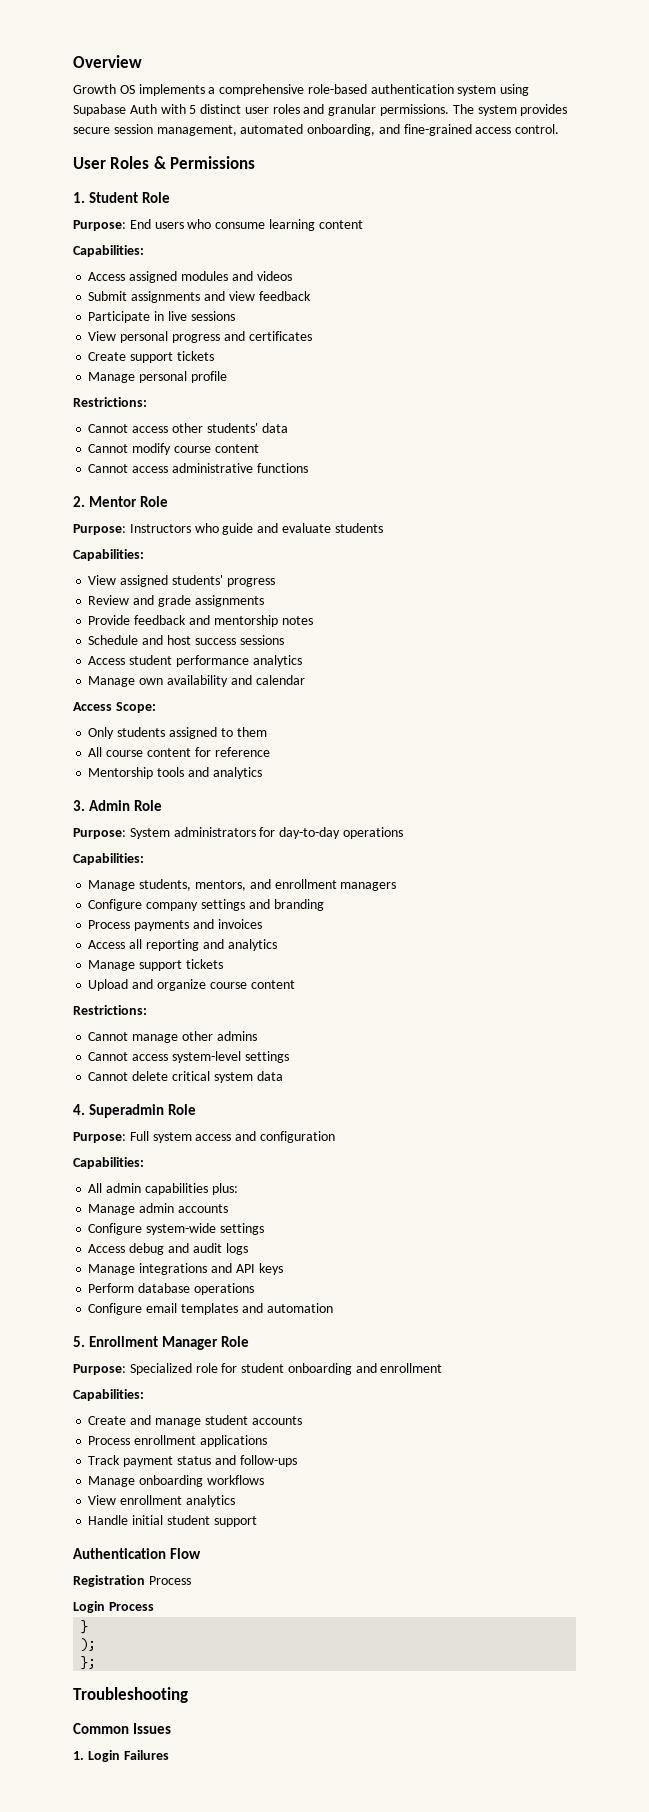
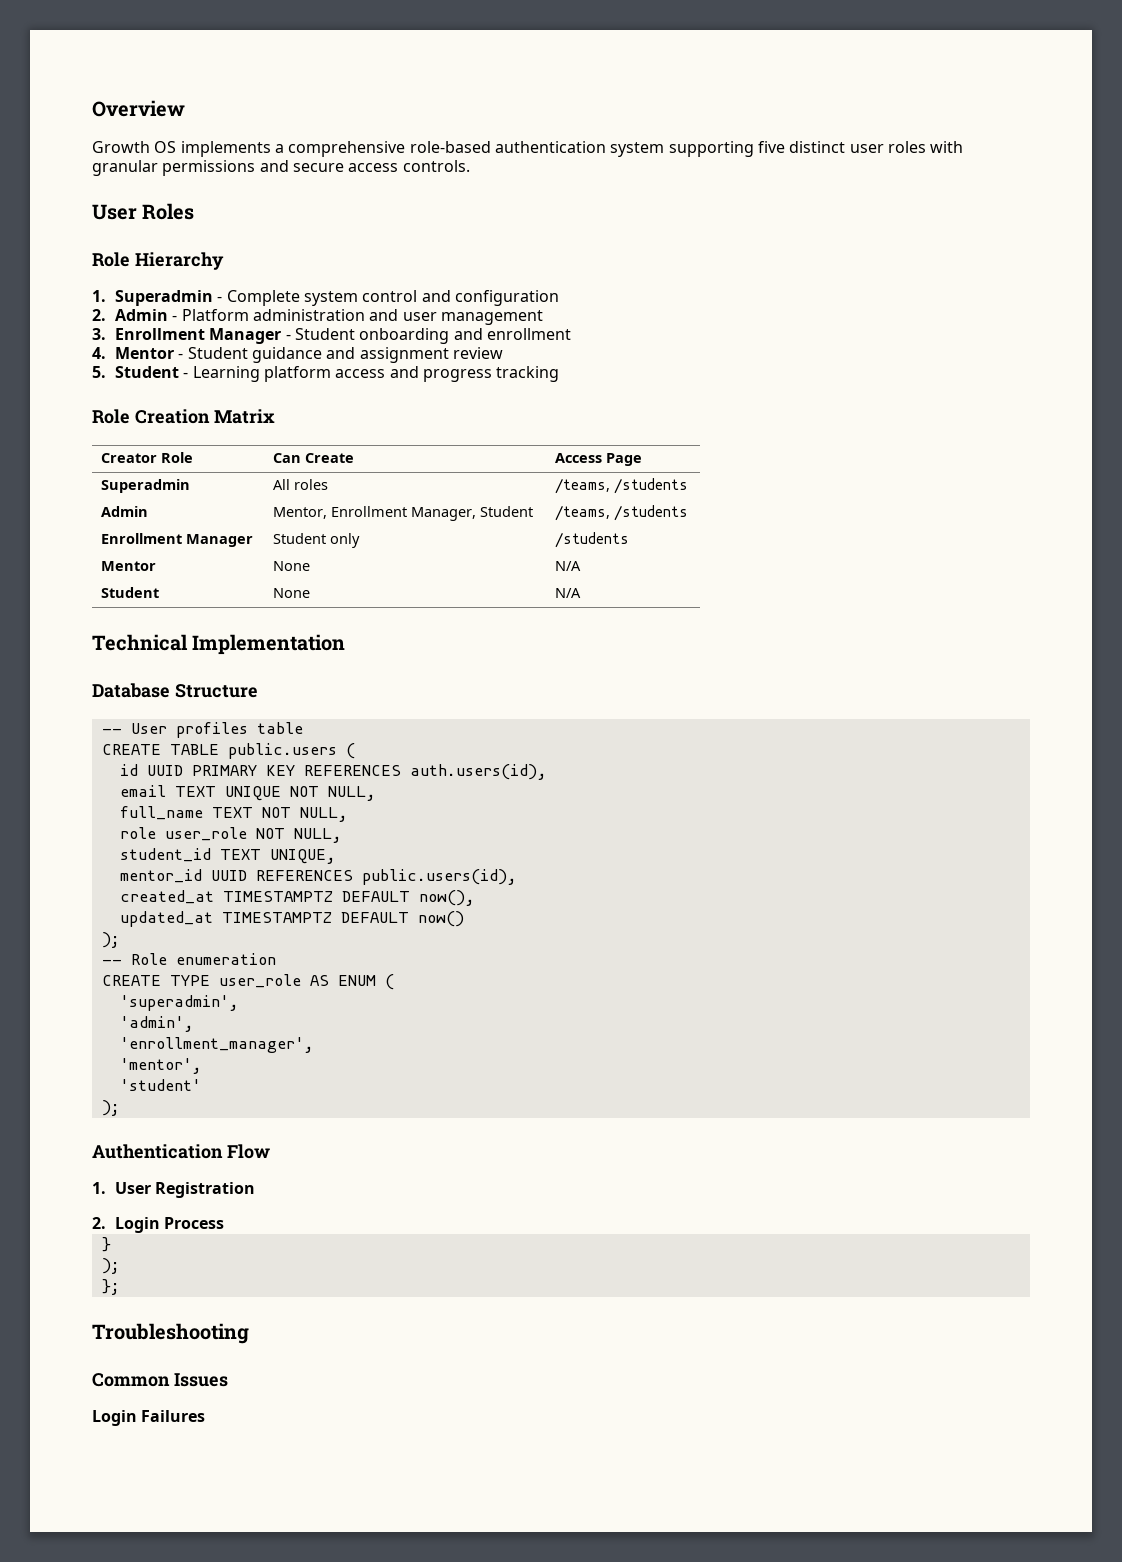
- Growth OS implements a comprehensive role-based authentication system using Supabase Auth with 5 distinct user roles and granular permissions. The system provides secure session management, automated onboarding, and fine-grained access control.
- User Roles & Permissions
- 1. Student Role
- Purpose: End users who consume learning content
- Capabilities:
- Access assigned modules and videos
- Submit assignments and view feedback
- Participate in live sessions
- View personal progress and certificates
- Create support tickets
- Manage personal profile
- Restrictions:
- Cannot access other students' data
- Cannot modify course content
- Cannot access administrative functions
- 2. Mentor Role
- Purpose: Instructors who guide and evaluate students
- Capabilities:
- View assigned students' progress
- Review and grade assignments
- Provide feedback and mentorship notes
- Schedule and host success sessions
- Access student performance analytics
- Manage own availability and calendar
- Access Scope:
- Only students assigned to them
- All course content for reference
- Mentorship tools and analytics
- 3. Admin Role
- Purpose: System administrators for day-to-day operations
- Capabilities:
- Manage students, mentors, and enrollment managers
- Configure company settings and branding
- Process payments and invoices
- Access all reporting and analytics
- Manage support tickets
- Upload and organize course content
- Restrictions:
- Cannot manage other admins
- Cannot access system-level settings
- Cannot delete critical system data
- 4. Superadmin Role
- Purpose: Full system access and configuration
- Capabilities:
- All admin capabilities plus:
- Manage admin accounts
- Configure system-wide settings
- Access debug and audit logs
- Manage integrations and API keys
- Perform database operations
- Configure email templates and automation
- 5. Enrollment Manager Role
- Purpose: Specialized role for student onboarding and enrollment
- Capabilities:
- Create and manage student accounts
- Process enrollment applications
- Track payment status and follow-ups
- Manage onboarding workflows
- View enrollment analytics
- Handle initial student support
+ Growth OS implements a comprehensive role-based authentication system supporting five distinct user roles with granular permissions and secure access controls.
+ User Roles
+ Role Hierarchy
+ 1. Superadmin - Complete system control and configuration
+ 2. Admin - Platform administration and user management
+ 3. Enrollment Manager - Student onboarding and enrollment
+ 4. Mentor - Student guidance and assignment review
+ 5. Student - Learning platform access and progress tracking
+ Role Creation Matrix
+ Creator Role | Can Create | Access Page
+ Superadmin | All roles | /teams, /students
+ Admin | Mentor, Enrollment Manager, Student | /teams, /students
+ Enrollment Manager | Student only | /students
+ Mentor | None | N/A
+ Student | None | N/A
+ Technical Implementation
+ Database Structure
+ -- User profiles table
+ CREATE TABLE public.users (
+ id UUID PRIMARY KEY REFERENCES auth.users(id),
+ email TEXT UNIQUE NOT NULL,
+ full_name TEXT NOT NULL,
+ role user_role NOT NULL,
+ student_id TEXT UNIQUE,
+ mentor_id UUID REFERENCES public.users(id),
+ created_at TIMESTAMPTZ DEFAULT now(),
+ updated_at TIMESTAMPTZ DEFAULT now()
+ );
+ -- Role enumeration
+ CREATE TYPE user_role AS ENUM (
+ 'superadmin',
+ 'admin',
+ 'enrollment_manager',
+ 'mentor',
+ 'student'
+ );
- Registration Process
- Login Process
+ 1. User Registration
+ 2. Login Process
- 1. Login Failures
+ Login Failures

